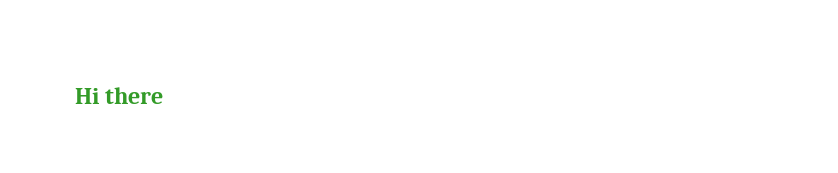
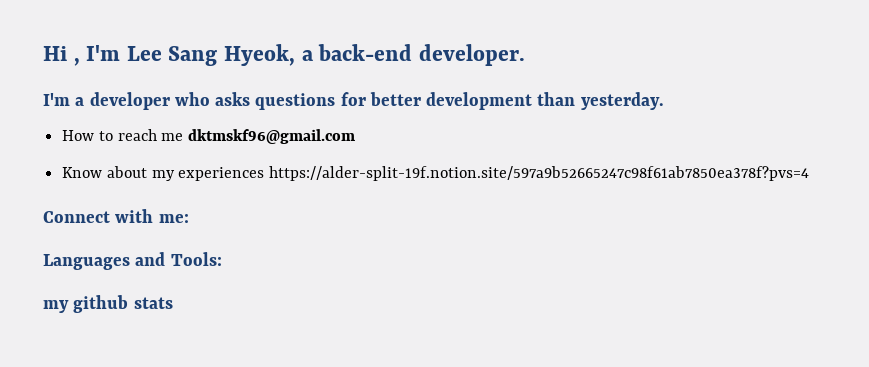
- Hi there
+ Hi , I'm Lee Sang Hyeok, a back-end developer.
+ I'm a developer who asks questions for better development than yesterday.
+ How to reach me dktmskf96@gmail.com
+ Know about my experiences https://alder-split-19f.notion.site/597a9b52665247c98f61ab7850ea378f?pvs=4
+ Connect with me:
+ Languages and Tools:
+ my github stats

